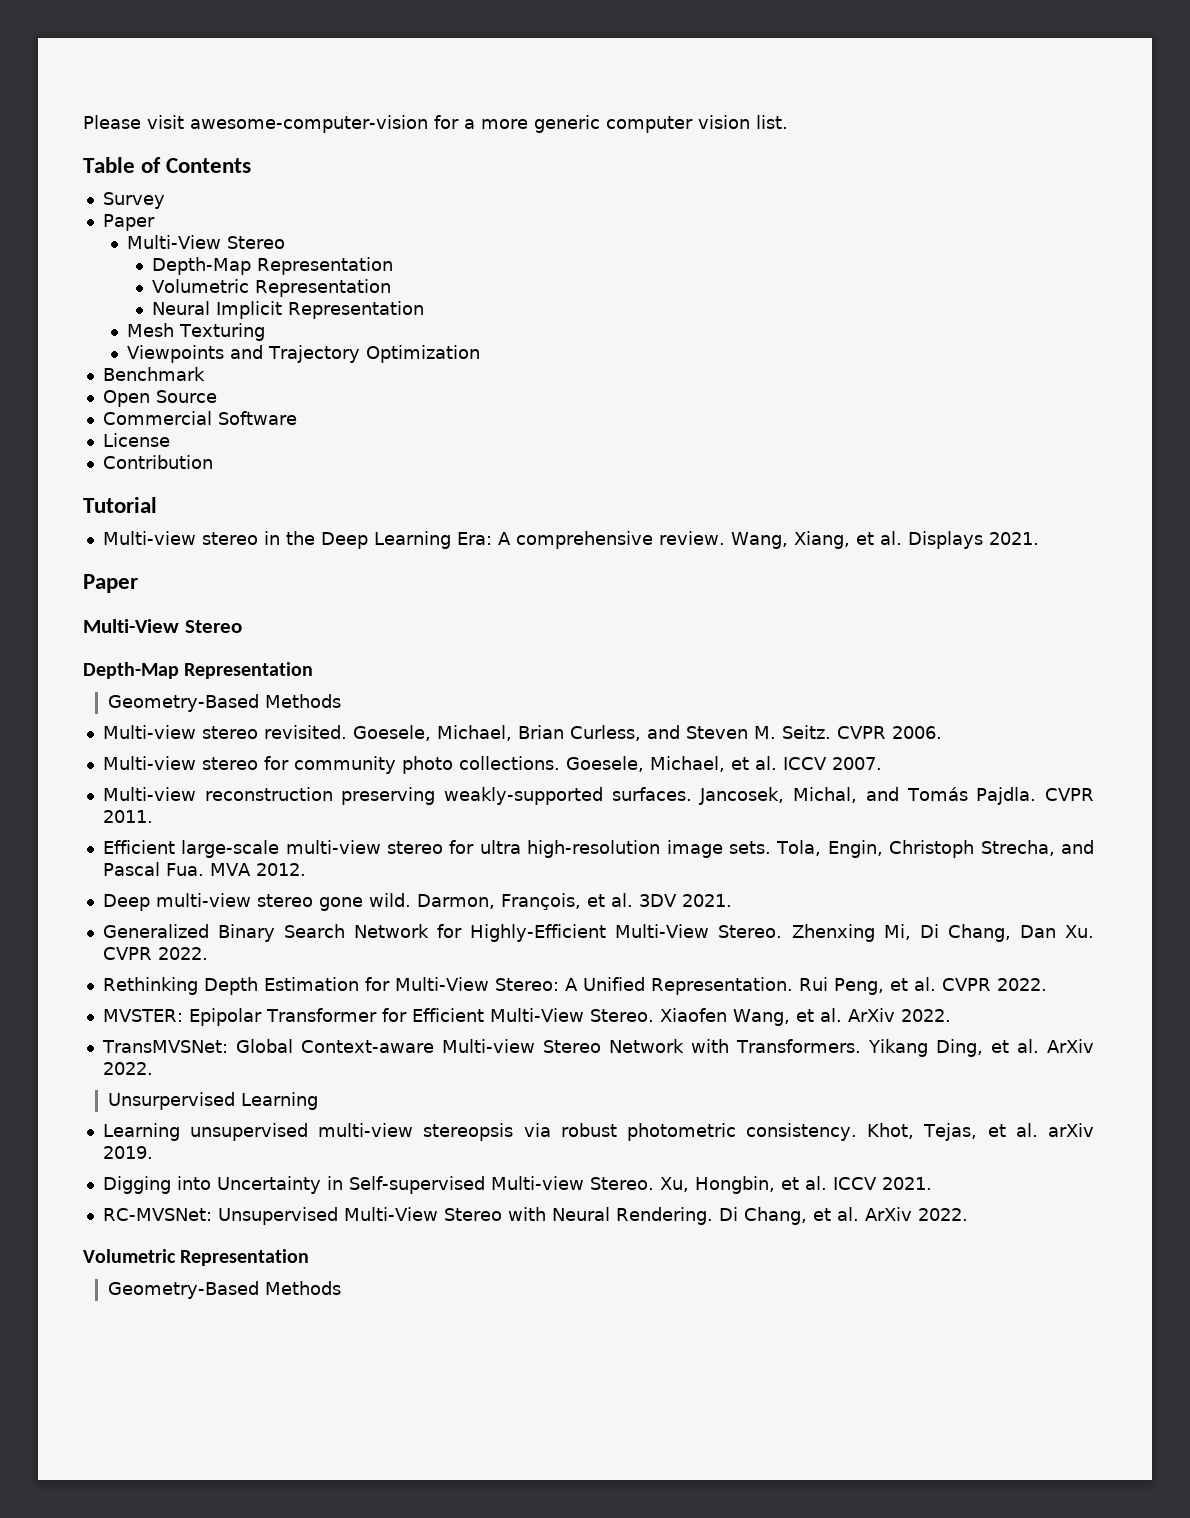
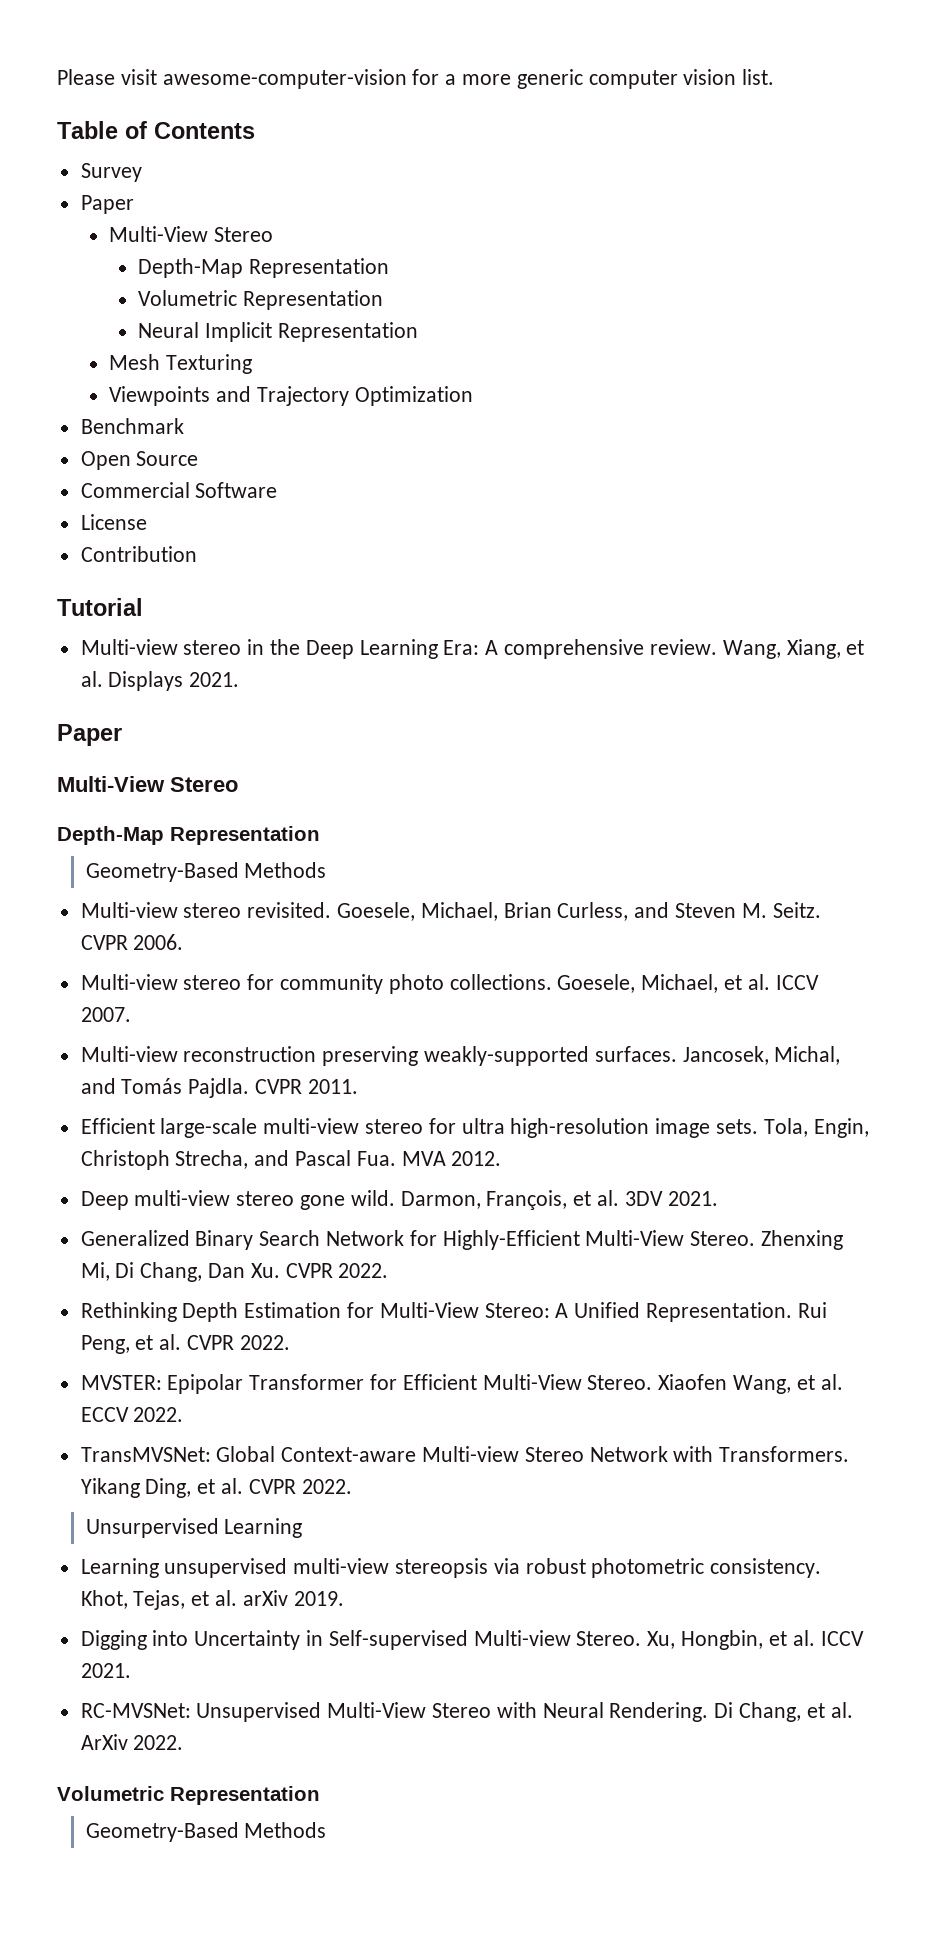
- Xiaofen Wang, et al. ArXiv 2022.
+ Xiaofen Wang, et al. ECCV 2022.
- Yikang Ding, et al. ArXiv 2022.
+ Yikang Ding, et al. CVPR 2022.

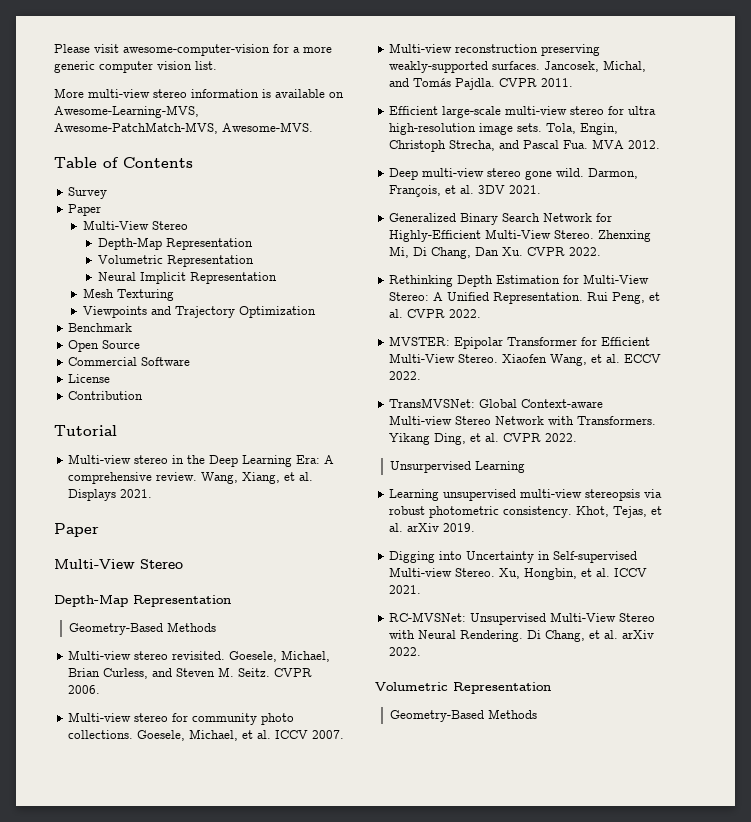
+ More multi-view stereo information is available on Awesome-Learning-MVS, Awesome-PatchMatch-MVS, Awesome-MVS.
- Di Chang, et al. ArXiv 2022.
+ Di Chang, et al. arXiv 2022.

